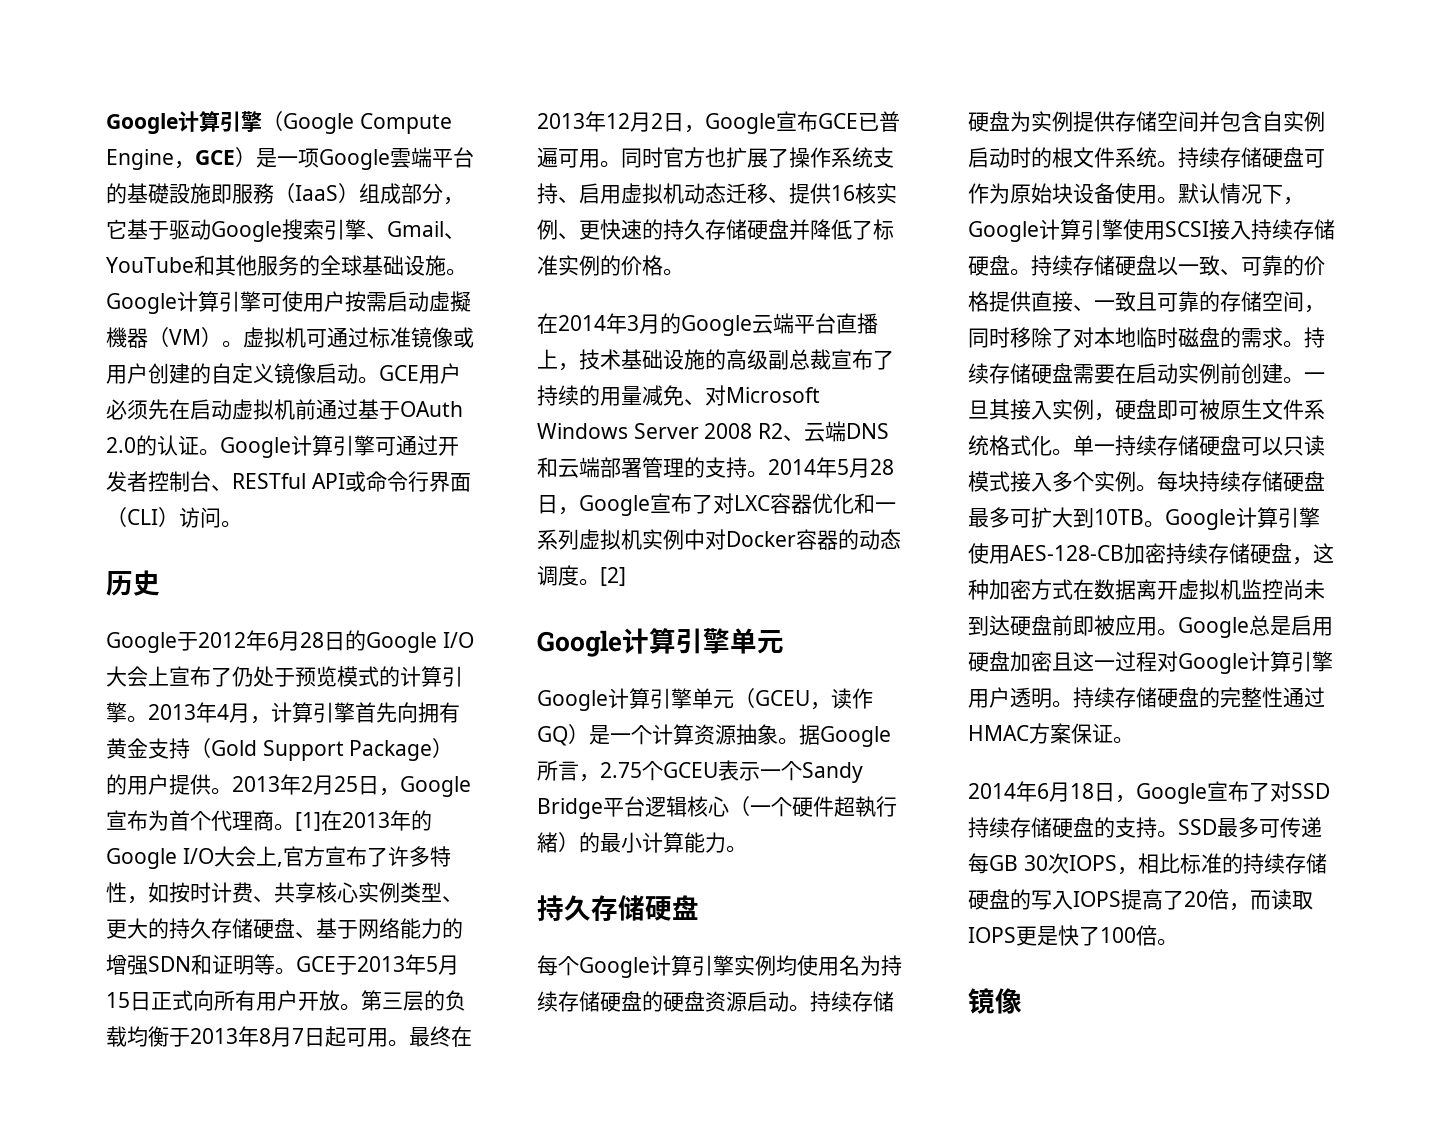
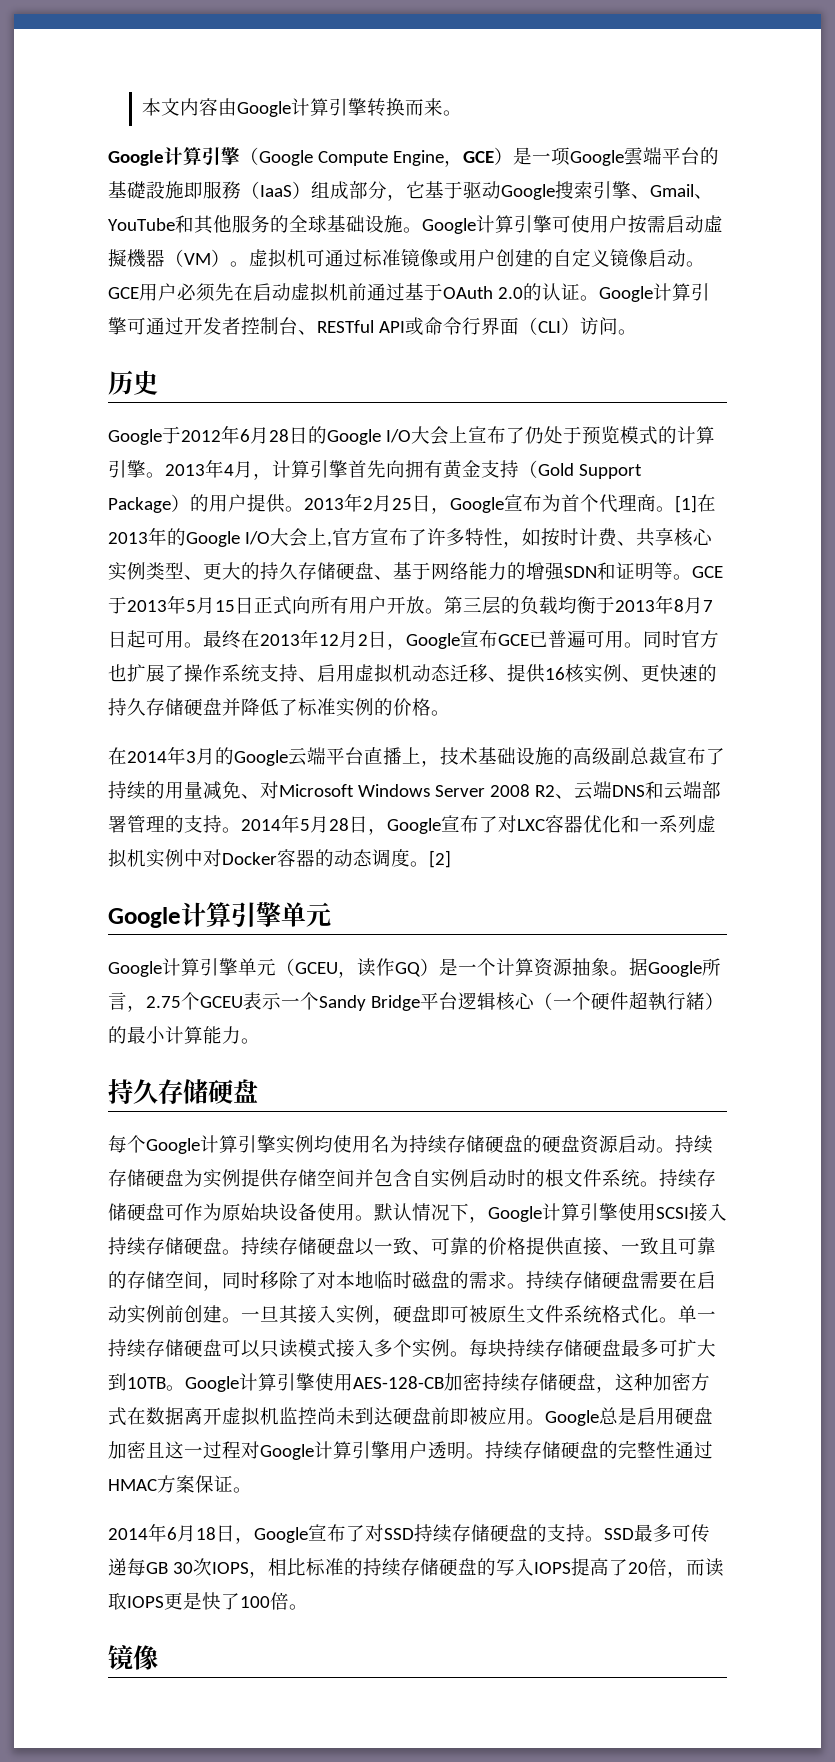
+ 本文内容由Google计算引擎转换而来。

